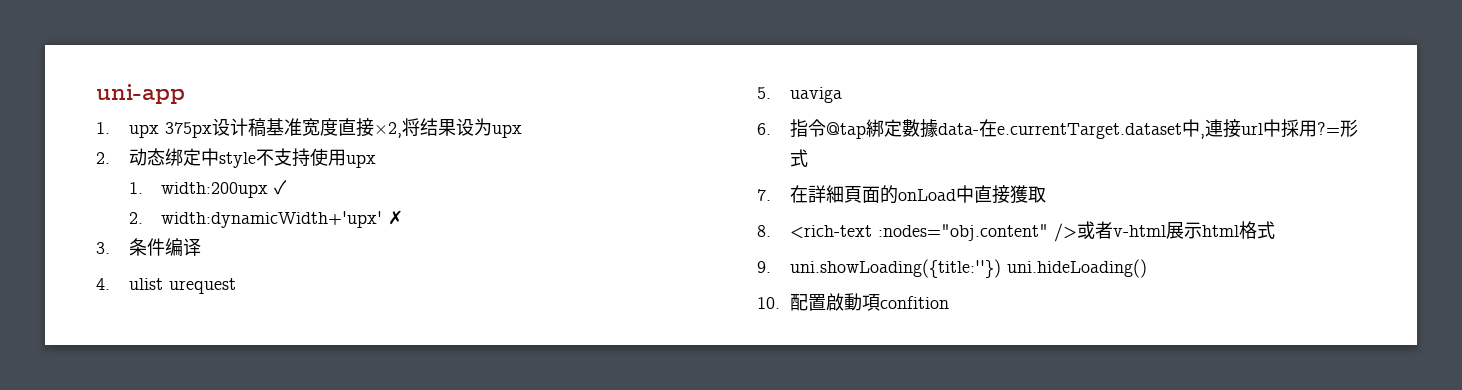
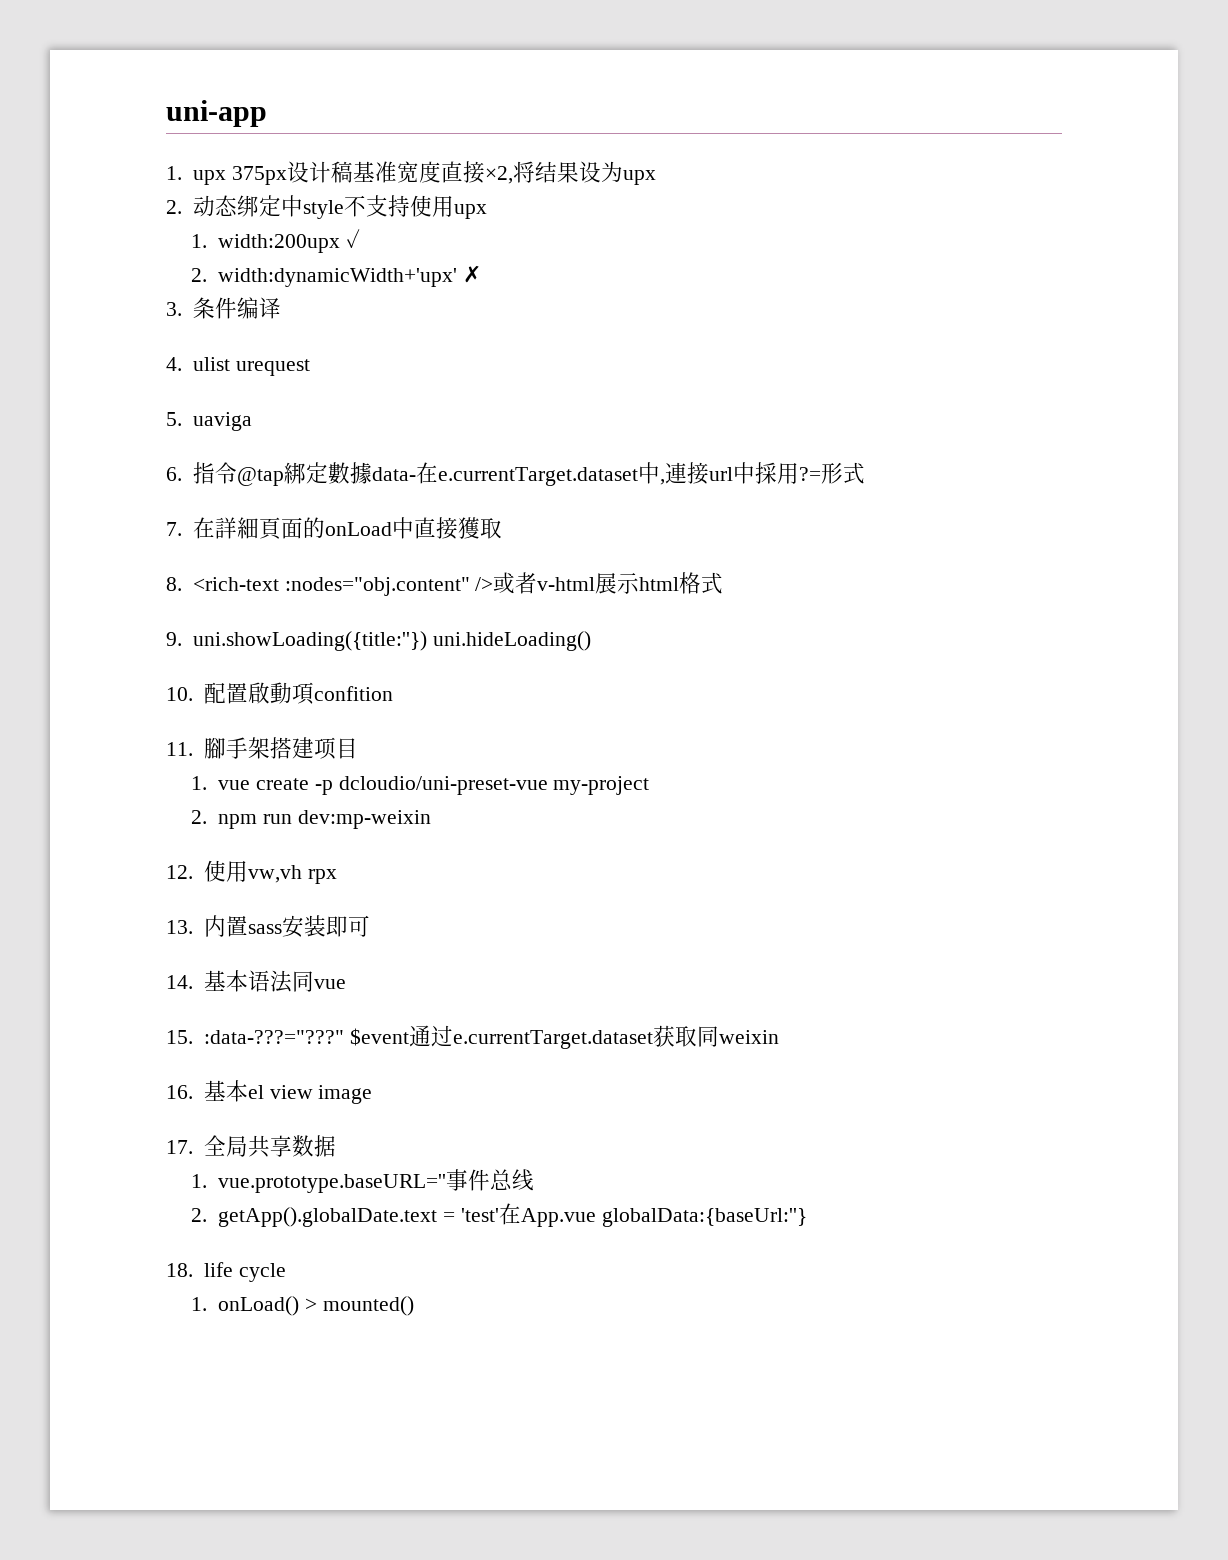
+ 11.腳手架搭建项目
+ 1. vue create -p dcloudio/uni-preset-vue my-project
+ 2. npm run dev:mp-weixin
+ 12.使用vw,vh rpx
+ 13.内置sass安装即可
+ 14.基本语法同vue
+ 15. :data-???="???" $event通过e.currentTarget.dataset获取同weixin
+ 16.基本el view image
+ 17.全局共享数据
+ 1. vue.prototype.baseURL=''事件总线
+ 2. getApp().globalDate.text = 'test'在App.vue globalData:{baseUrl:''}
+ 18. life cycle
+ 1. onLoad() > mounted()

